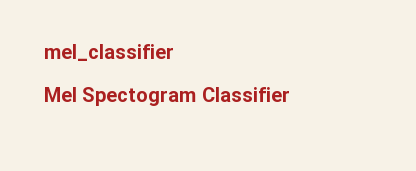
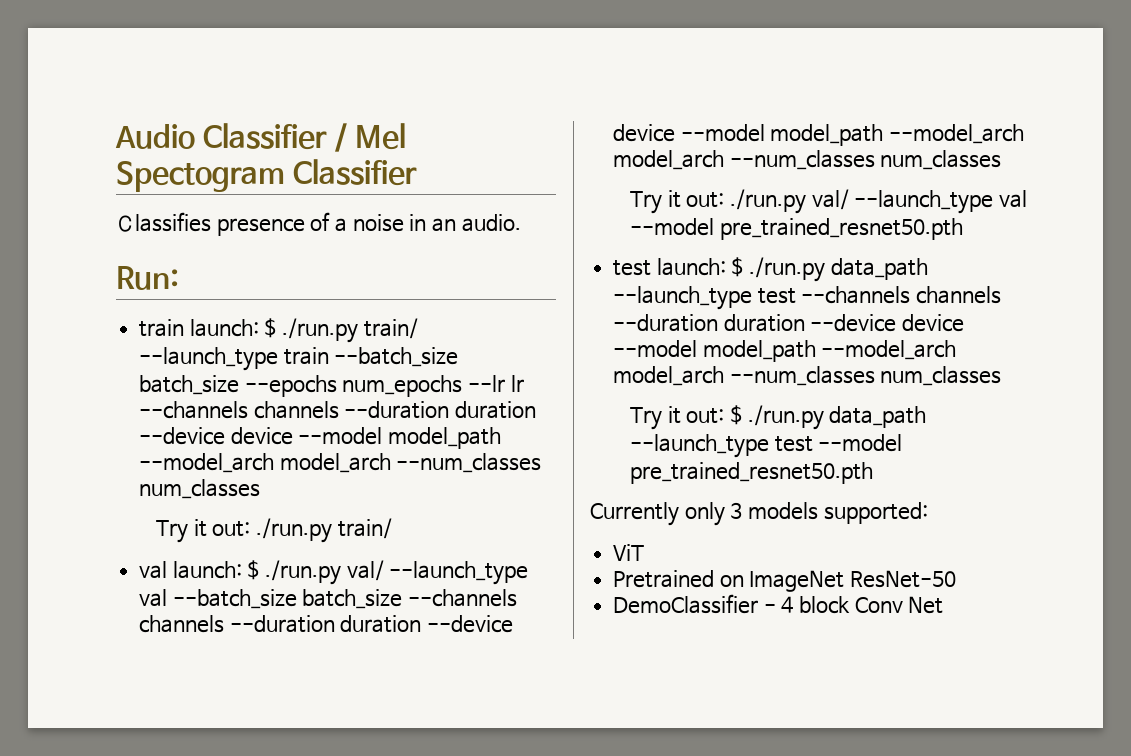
- mel_classifier
- Mel Spectogram Classifier
+ Audio Classifier / Mel Spectogram Classifier
+ Сlassifies presence of a noise in an audio.
+ Run:
+ train launch: $ ./run.py train/ --launch_type train --batch_size batch_size --epochs num_epochs --lr lr --channels channels --duration duration --device device --model model_path --model_arch model_arch --num_classes num_classes
+ Try it out: ./run.py train/
+ val launch: $ ./run.py val/ --launch_type val --batch_size batch_size --channels channels --duration duration --device device --model model_path --model_arch model_arch --num_classes num_classes
+ Try it out: ./run.py val/ --launch_type val --model pre_trained_resnet50.pth
+ test launch: $ ./run.py data_path --launch_type test --channels channels --duration duration --device device --model model_path --model_arch model_arch --num_classes num_classes
+ Try it out: $ ./run.py data_path --launch_type test --model pre_trained_resnet50.pth
+ Currently only 3 models supported:
+ ViT
+ Pretrained on ImageNet ResNet-50
+ DemoClassifier - 4 block Conv Net

